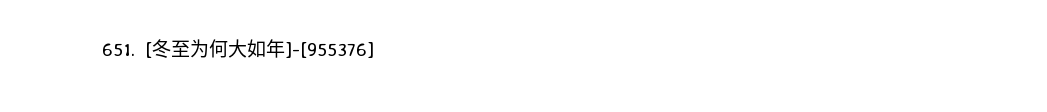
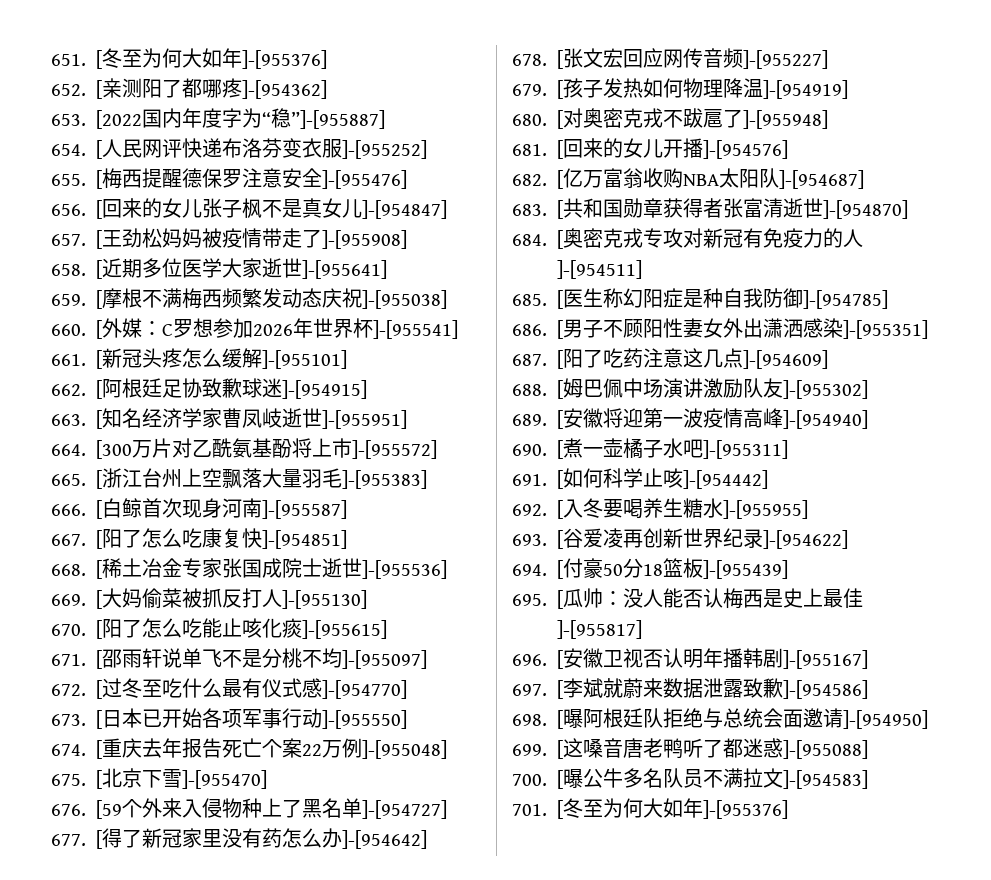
+ 652. [亲测阳了都哪疼]-[954362]
+ 653. [2022国内年度字为“稳”]-[955887]
+ 654. [人民网评快递布洛芬变衣服]-[955252]
+ 655. [梅西提醒德保罗注意安全]-[955476]
+ 656. [回来的女儿张子枫不是真女儿]-[954847]
+ 657. [王劲松妈妈被疫情带走了]-[955908]
+ 658. [近期多位医学大家逝世]-[955641]
+ 659. [摩根不满梅西频繁发动态庆祝]-[955038]
+ 660. [外媒：C罗想参加2026年世界杯]-[955541]
+ 661. [新冠头疼怎么缓解]-[955101]
+ 662. [阿根廷足协致歉球迷]-[954915]
+ 663. [知名经济学家曹凤岐逝世]-[955951]
+ 664. [300万片对乙酰氨基酚将上市]-[955572]
+ 665. [浙江台州上空飘落大量羽毛]-[955383]
+ 666. [白鲸首次现身河南]-[955587]
+ 667. [阳了怎么吃康复快]-[954851]
+ 668. [稀土冶金专家张国成院士逝世]-[955536]
+ 669. [大妈偷菜被抓反打人]-[955130]
+ 670. [阳了怎么吃能止咳化痰]-[955615]
+ 671. [邵雨轩说单飞不是分桃不均]-[955097]
+ 672. [过冬至吃什么最有仪式感]-[954770]
+ 673. [日本已开始各项军事行动]-[955550]
+ 674. [重庆去年报告死亡个案22万例]-[955048]
+ 675. [北京下雪]-[955470]
+ 676. [59个外来入侵物种上了黑名单]-[954727]
+ 677. [得了新冠家里没有药怎么办]-[954642]
+ 678. [张文宏回应网传音频]-[955227]
+ 679. [孩子发热如何物理降温]-[954919]
+ 680. [对奥密克戎不跋扈了]-[955948]
+ 681. [回来的女儿开播]-[954576]
+ 682. [亿万富翁收购NBA太阳队]-[954687]
+ 683. [共和国勋章获得者张富清逝世]-[954870]
+ 684. [奥密克戎专攻对新冠有免疫力的人]-[954511]
+ 685. [医生称幻阳症是种自我防御]-[954785]
+ 686. [男子不顾阳性妻女外出潇洒感染]-[955351]
+ 687. [阳了吃药注意这几点]-[954609]
+ 688. [姆巴佩中场演讲激励队友]-[955302]
+ 689. [安徽将迎第一波疫情高峰]-[954940]
+ 690. [煮一壶橘子水吧]-[955311]
+ 691. [如何科学止咳]-[954442]
+ 692. [入冬要喝养生糖水]-[955955]
+ 693. [谷爱凌再创新世界纪录]-[954622]
+ 694. [付豪50分18篮板]-[955439]
+ 695. [瓜帅：没人能否认梅西是史上最佳]-[955817]
+ 696. [安徽卫视否认明年播韩剧]-[955167]
+ 697. [李斌就蔚来数据泄露致歉]-[954586]
+ 698. [曝阿根廷队拒绝与总统会面邀请]-[954950]
+ 699. [这嗓音唐老鸭听了都迷惑]-[955088]
+ 700. [曝公牛多名队员不满拉文]-[954583]
+ 701. [冬至为何大如年]-[955376]

